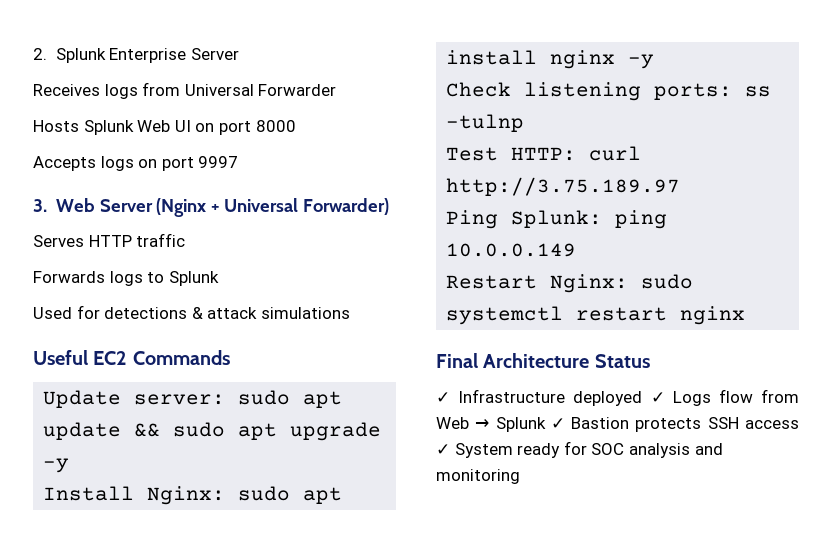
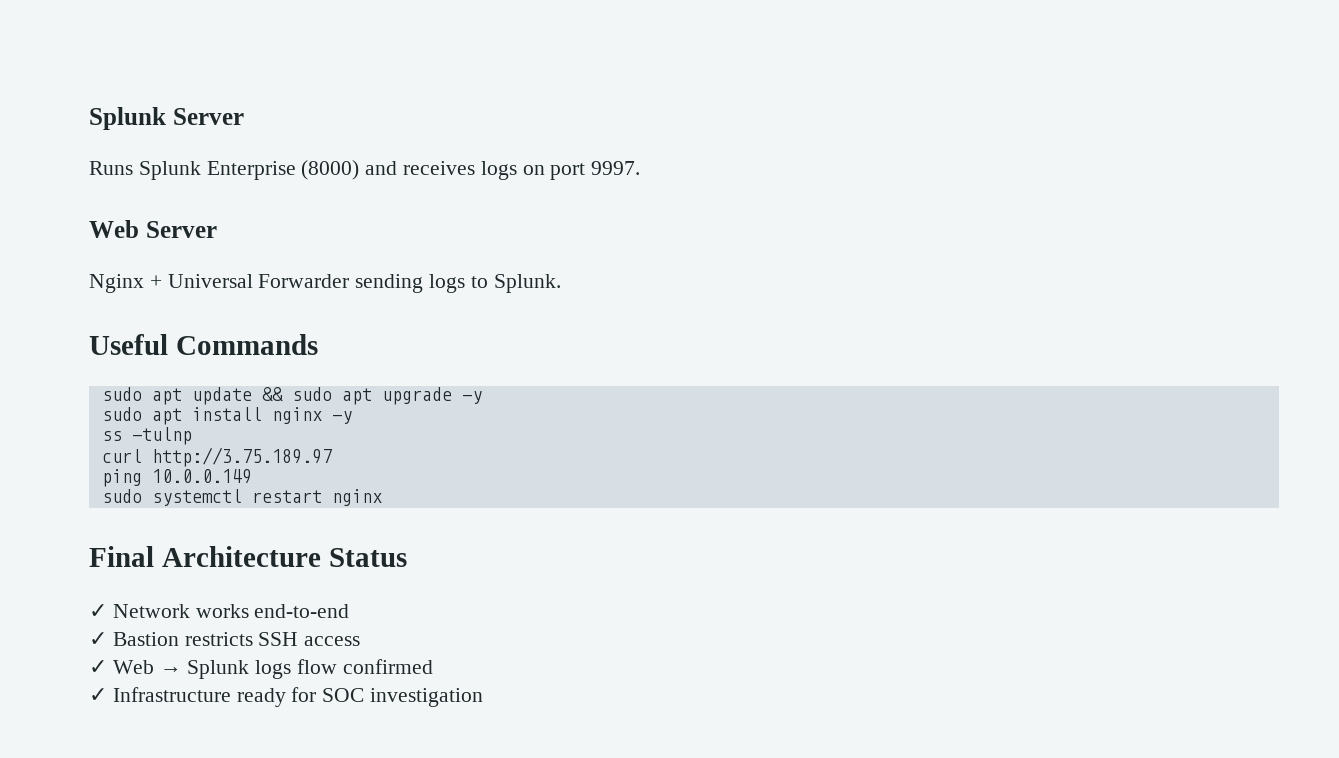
- 2. Splunk Enterprise Server
- Receives logs from Universal Forwarder
- Hosts Splunk Web UI on port 8000
- Accepts logs on port 9997
- 3. Web Server (Nginx + Universal Forwarder)
- Serves HTTP traffic
- Forwards logs to Splunk
- Used for detections & attack simulations
+ Splunk Server
+ Runs Splunk Enterprise (8000) and receives logs on port 9997.
+ Web Server
+ Nginx + Universal Forwarder sending logs to Splunk.
- Useful EC2 Commands
+ Useful Commands
- Update server: sudo apt update && sudo apt upgrade -y
+ sudo apt update && sudo apt upgrade -y
- Install Nginx: sudo apt install nginx -y
+ sudo apt install nginx -y
- Check listening ports: ss -tulnp
+ ss -tulnp
- Test HTTP: curl http://3.75.189.97
+ curl http://3.75.189.97
- Ping Splunk: ping 10.0.0.149
+ ping 10.0.0.149
- Restart Nginx: sudo systemctl restart nginx
+ sudo systemctl restart nginx
- ✓ Infrastructure deployed ✓ Logs flow from Web → Splunk ✓ Bastion protects SSH access ✓ System ready for SOC analysis and monitoring
+ ✓ Network works end-to-end
+ ✓ Bastion restricts SSH access
+ ✓ Web → Splunk logs flow confirmed
+ ✓ Infrastructure ready for SOC investigation

